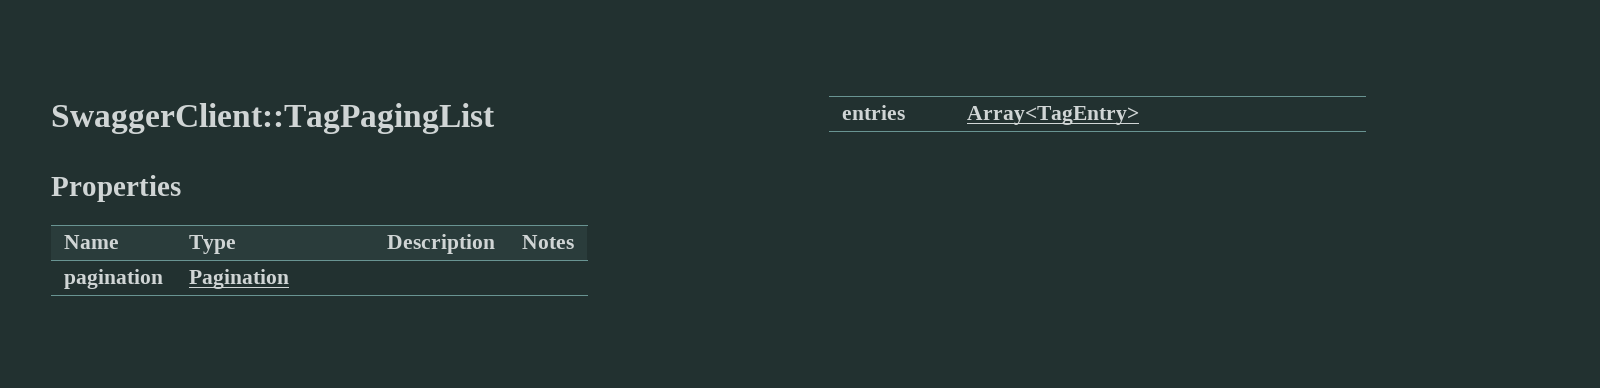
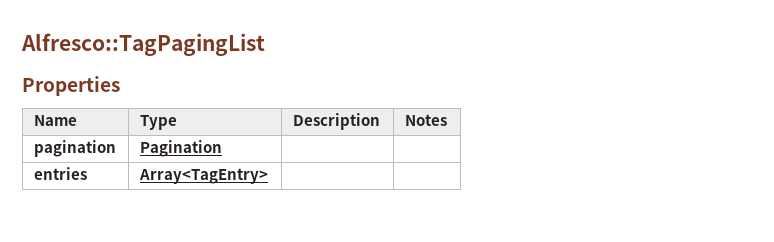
- SwaggerClient::TagPagingList
+ Alfresco::TagPagingList

